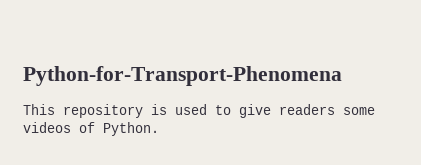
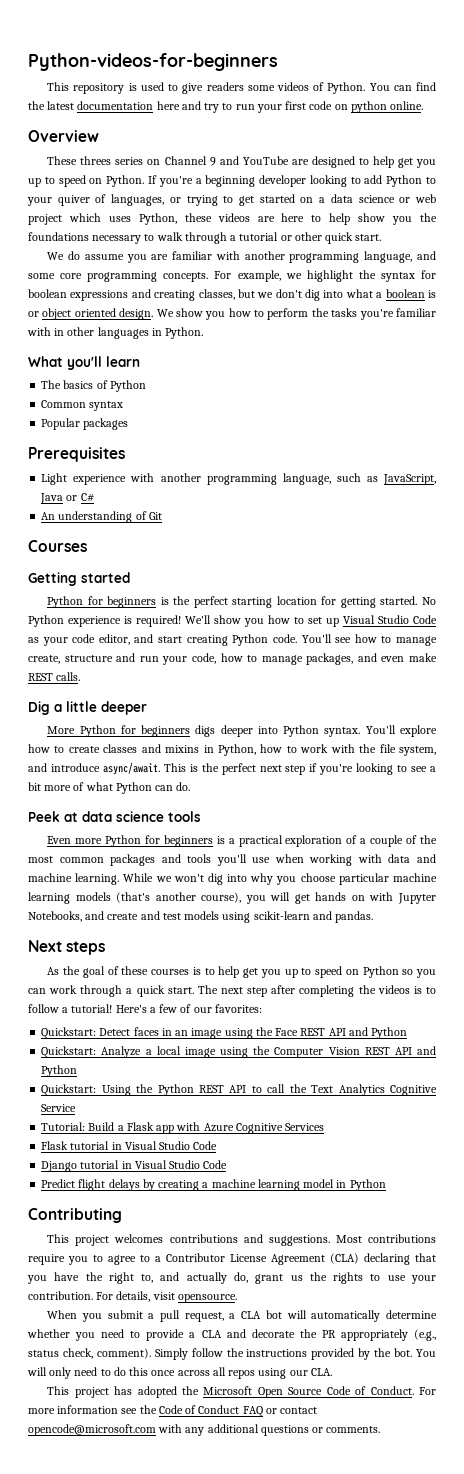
- Python-for-Transport-Phenomena
+ Python-videos-for-beginners
+ You can find the latest documentation here and try to run your first code on python online.
+ Overview
+ These threes series on Channel 9 and YouTube are designed to help get you up to speed on Python. If you're a beginning developer looking to add Python to your quiver of languages, or trying to get started on a data science or web project which uses Python, these videos are here to help show you the foundations necessary to walk through a tutorial or other quick start.
+ We do assume you are familiar with another programming language, and some core programming concepts. For example, we highlight the syntax for boolean expressions and creating classes, but we don't dig into what a boolean is or object oriented design. We show you how to perform the tasks you're familiar with in other languages in Python.
+ What you'll learn
+ The basics of Python
+ Common syntax
+ Popular packages
+ Prerequisites
+ Light experience with another programming language, such as JavaScript, Java or C#
+ An understanding of Git
+ Courses
+ Getting started
+ Python for beginners is the perfect starting location for getting started. No Python experience is required! We'll show you how to set up Visual Studio Code as your code editor, and start creating Python code. You'll see how to manage create, structure and run your code, how to manage packages, and even make REST calls.
+ Dig a little deeper
+ More Python for beginners digs deeper into Python syntax. You'll explore how to create classes and mixins in Python, how to work with the file system, and introduce async/await. This is the perfect next step if you're looking to see a bit more of what Python can do.
+ Peek at data science tools
+ Even more Python for beginners is a practical exploration of a couple of the most common packages and tools you'll use when working with data and machine learning. While we won't dig into why you choose particular machine learning models (that's another course), you will get hands on with Jupyter Notebooks, and create and test models using scikit-learn and pandas.
+ Next steps
+ As the goal of these courses is to help get you up to speed on Python so you can work through a quick start. The next step after completing the videos is to follow a tutorial! Here's a few of our favorites:
+ Quickstart: Detect faces in an image using the Face REST API and Python
+ Quickstart: Analyze a local image using the Computer Vision REST API and Python
+ Quickstart: Using the Python REST API to call the Text Analytics Cognitive Service
+ Tutorial: Build a Flask app with Azure Cognitive Services
+ Flask tutorial in Visual Studio Code
+ Django tutorial in Visual Studio Code
+ Predict flight delays by creating a machine learning model in Python
+ Contributing
+ This project welcomes contributions and suggestions. Most contributions require you to agree to a Contributor License Agreement (CLA) declaring that you have the right to, and actually do, grant us the rights to use your contribution. For details, visit opensource.
+ When you submit a pull request, a CLA bot will automatically determine whether you need to provide a CLA and decorate the PR appropriately (e.g., status check, comment). Simply follow the instructions provided by the bot. You will only need to do this once across all repos using our CLA.
+ This project has adopted the Microsoft Open Source Code of Conduct. For more information see the Code of Conduct FAQ or contact opencode@microsoft.com with any additional questions or comments.

